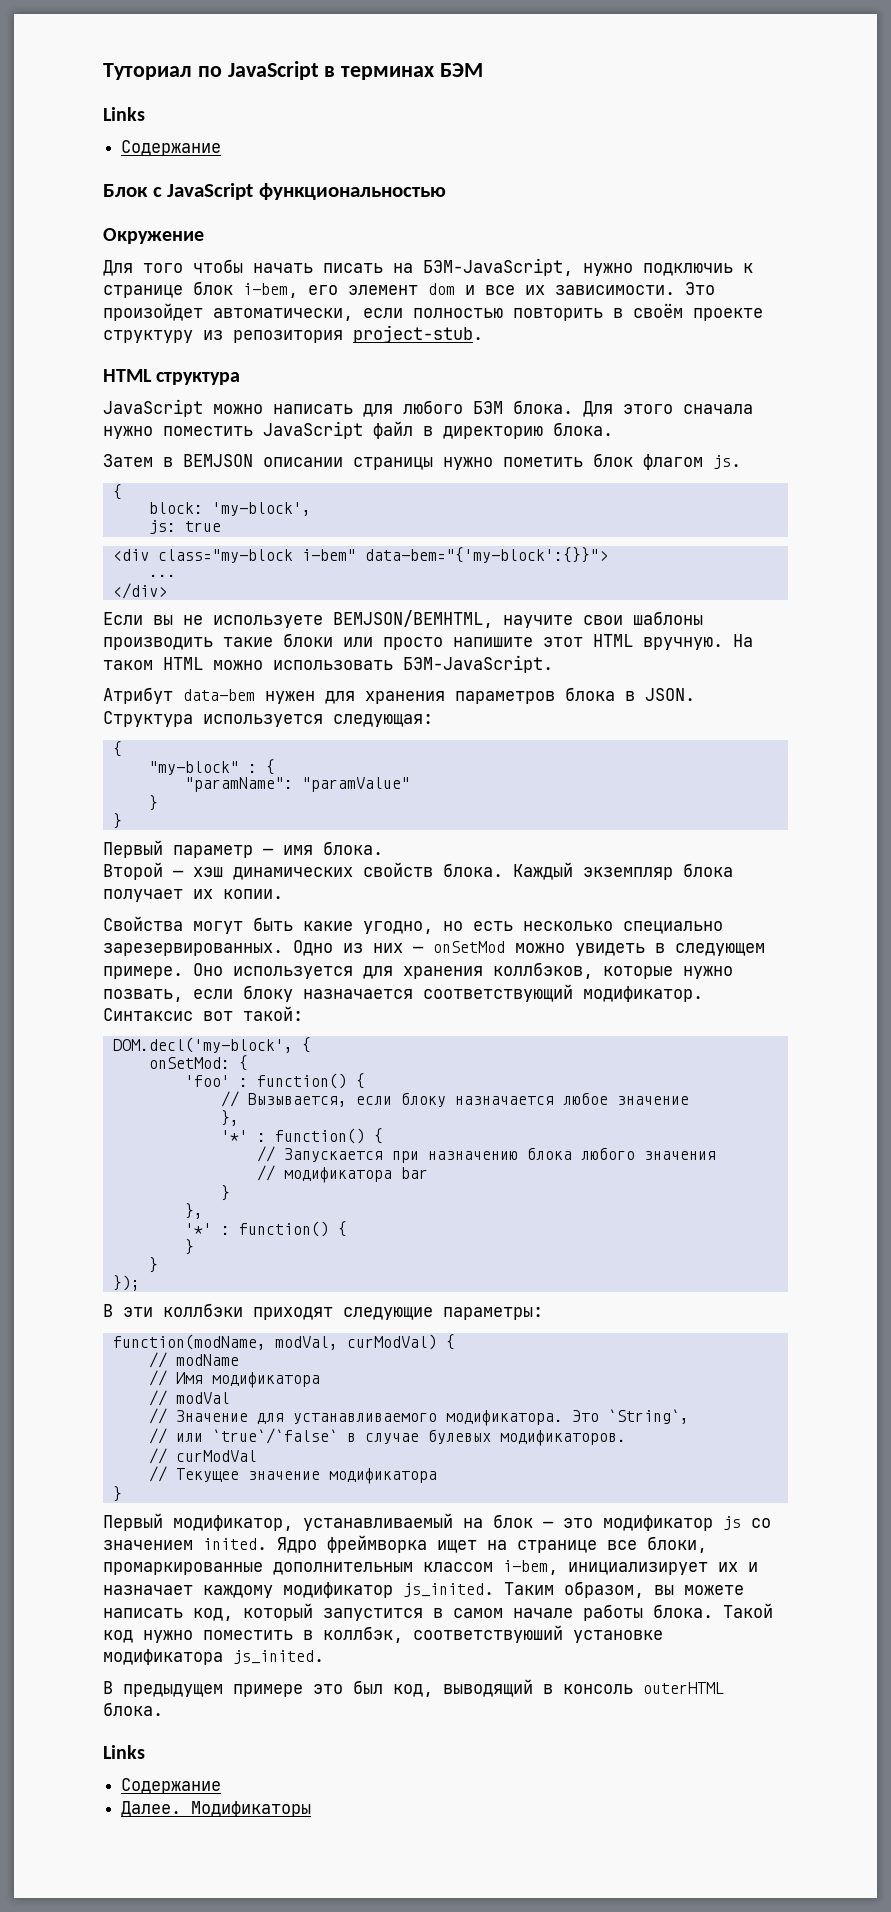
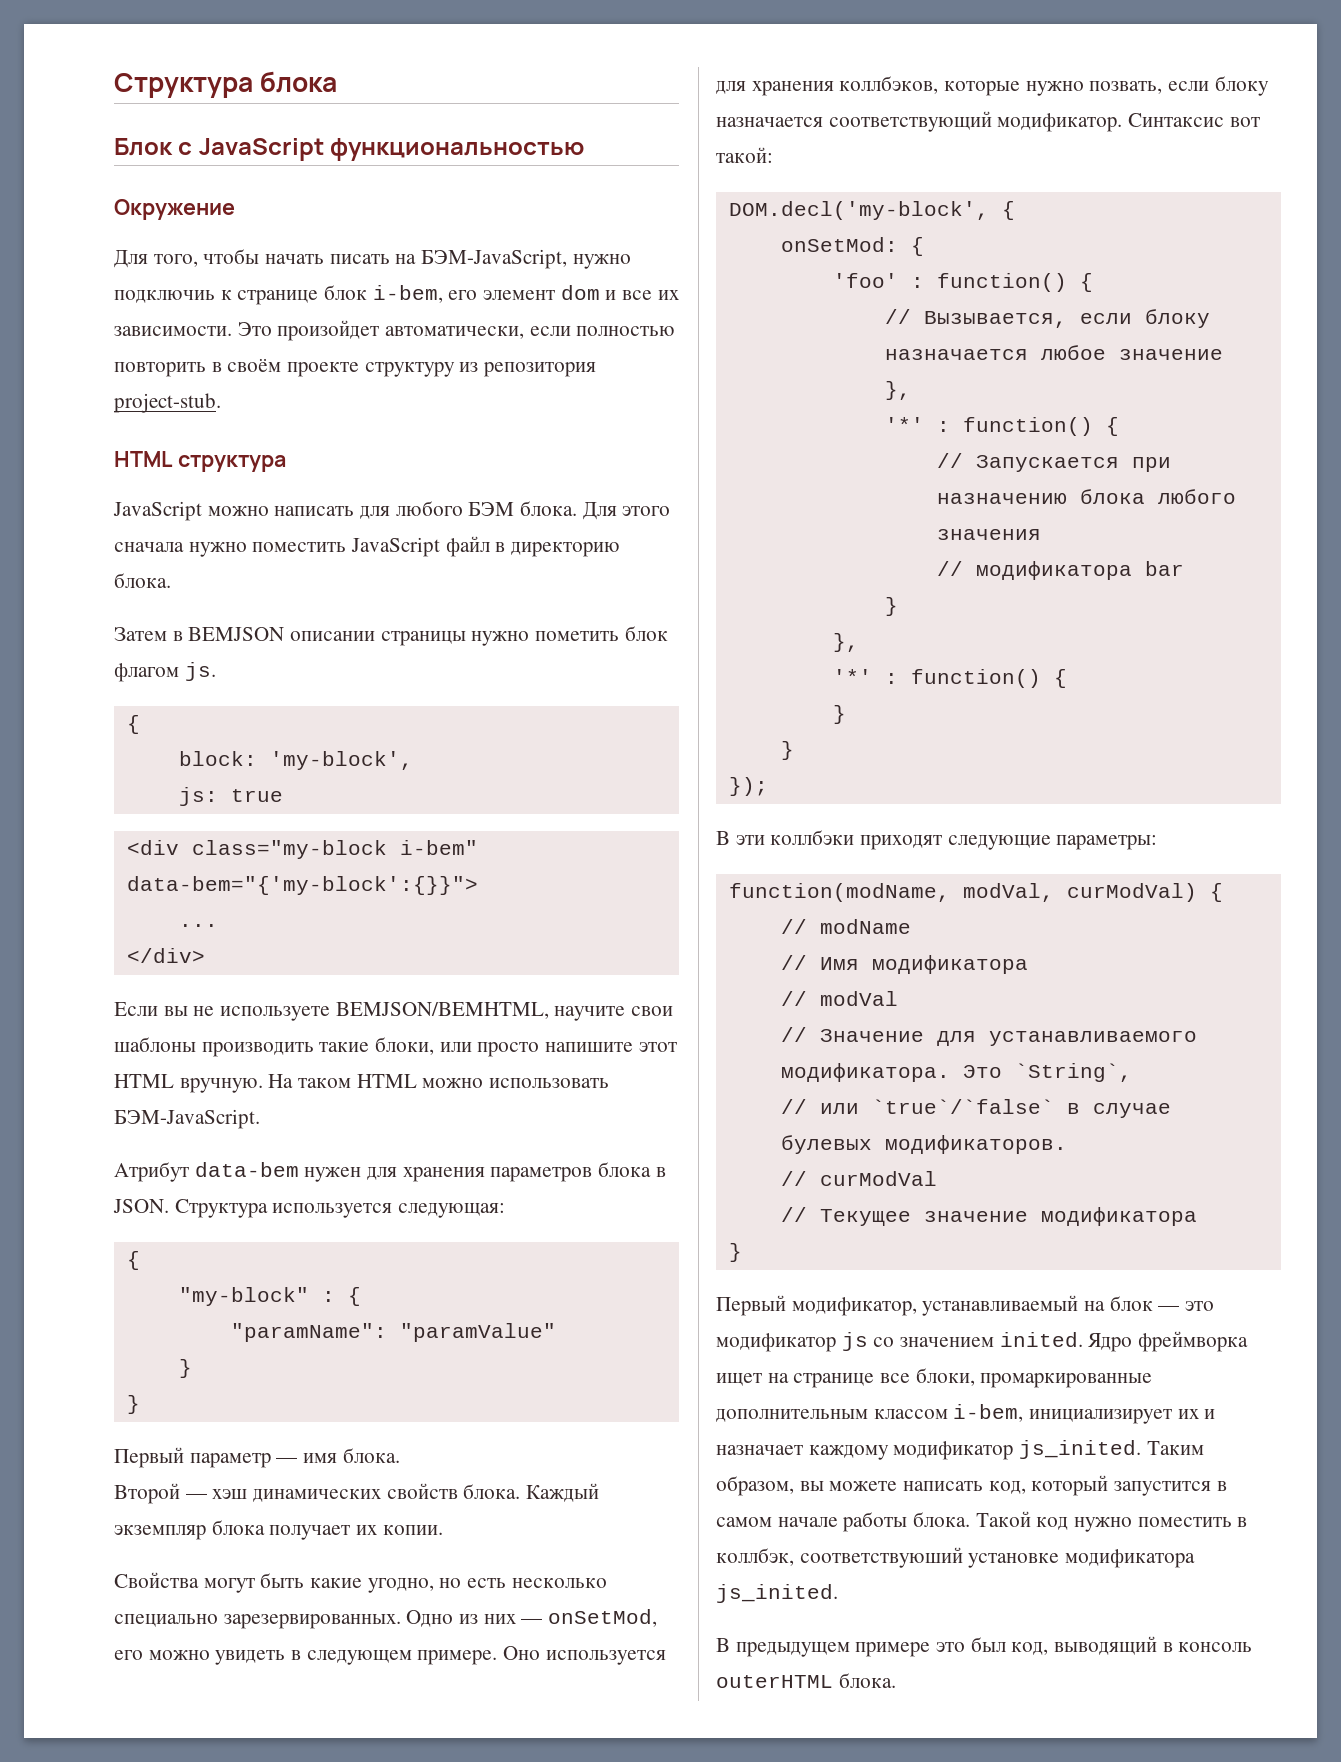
- Туториал по JavaScript в терминах БЭМ
- Links
- Содержание
+ Структура блока
- Для того чтобы начать писать на БЭМ-JavaScript, нужно подключиь к странице блок i-bem, его элемент dom и все их зависимости.
+ Для того, чтобы начать писать на БЭМ-JavaScript, нужно подключиь к странице блок i-bem, его элемент dom и все их зависимости.
- Если вы не используете BEMJSON/BEMHTML, научите свои шаблоны производить такие блоки или просто напишите этот HTML вручную.
+ Если вы не используете BEMJSON/BEMHTML, научите свои шаблоны производить такие блоки, или просто напишите этот HTML вручную.
- Одно из них — onSetMod можно увидеть в следующем примере.
+ Одно из них — onSetMod, его можно увидеть в следующем примере.
  В предыдущем примере это был код, выводящий в консоль outerHTML блока.
- Links
- Содержание
- Далее. Модификаторы

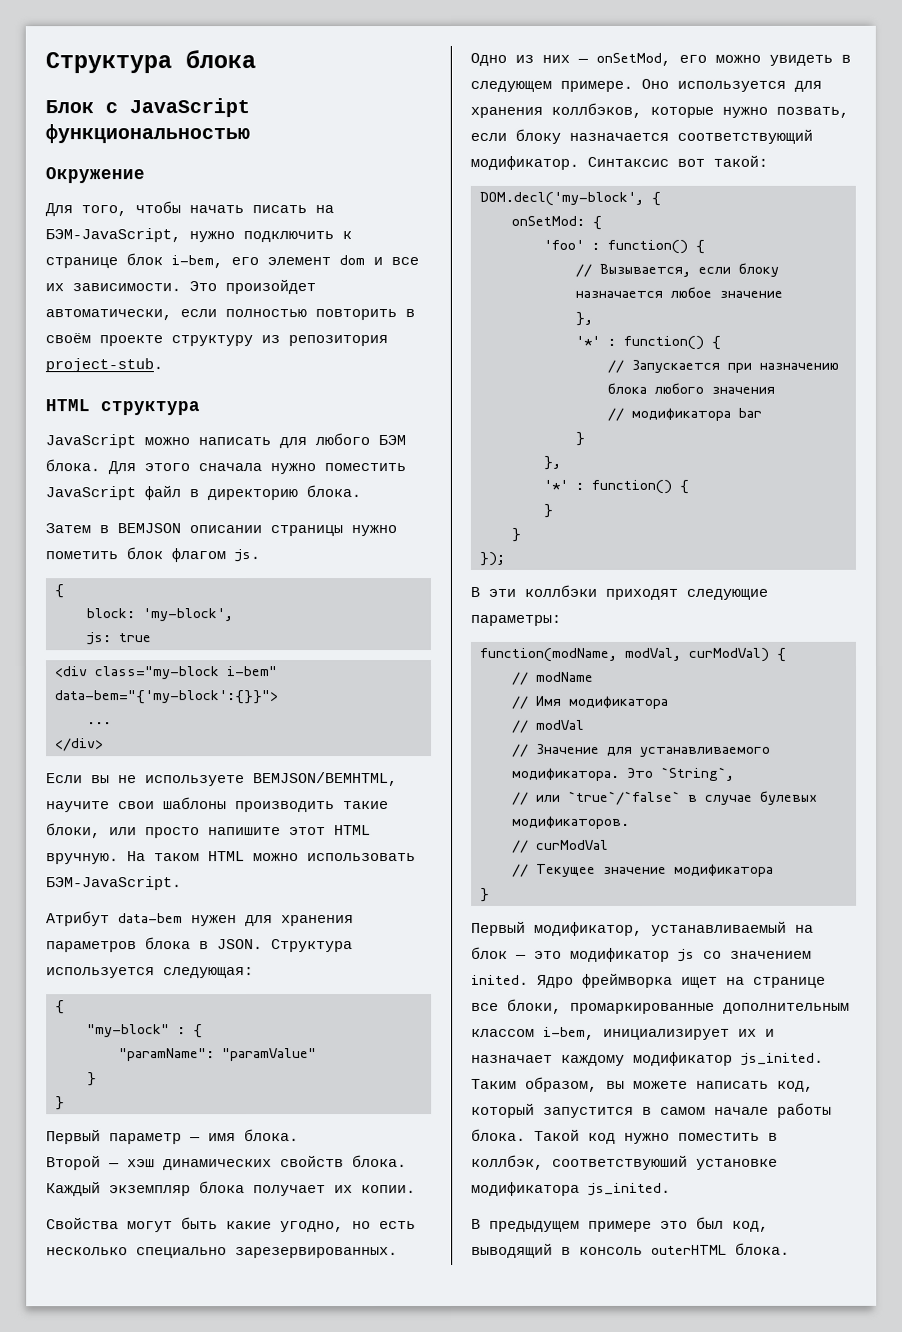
- Для того, чтобы начать писать на БЭМ-JavaScript, нужно подключиь к странице блок i-bem, его элемент dom и все их зависимости.
+ Для того, чтобы начать писать на БЭМ-JavaScript, нужно подключить к странице блок i-bem, его элемент dom и все их зависимости.

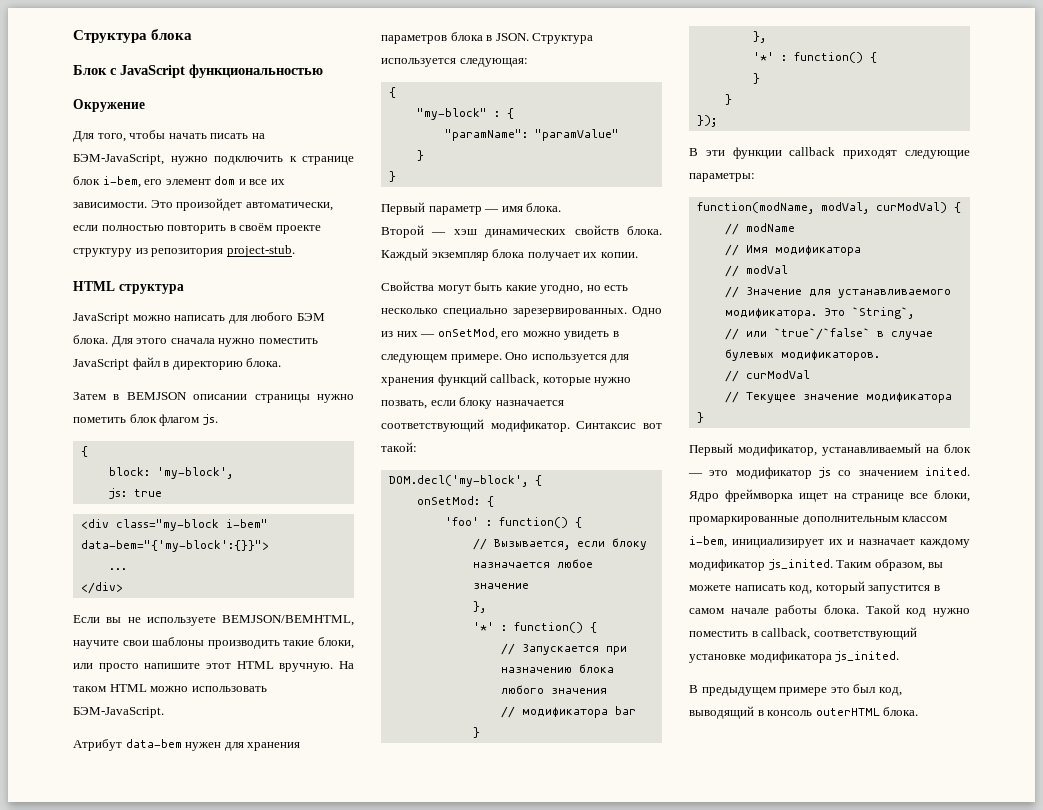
- Оно используется для хранения коллбэков, которые нужно позвать, если блоку назначается соответствующий модификатор.
+ Оно используется для хранения функций callback, которые нужно позвать, если блоку назначается соответствующий модификатор.
- В эти коллбэки приходят следующие параметры:
+ В эти функции callback приходят следующие параметры:
- Такой код нужно поместить в коллбэк, соответствуюший установке модификатора js_inited.
+ Такой код нужно поместить в callback, соответствующий установке модификатора js_inited.

